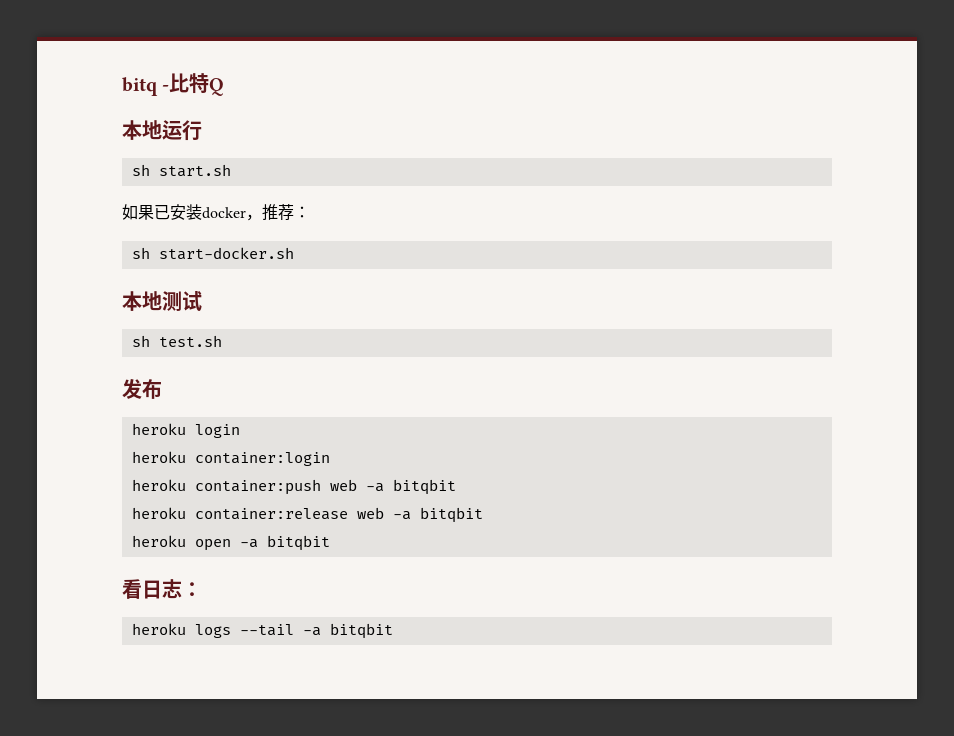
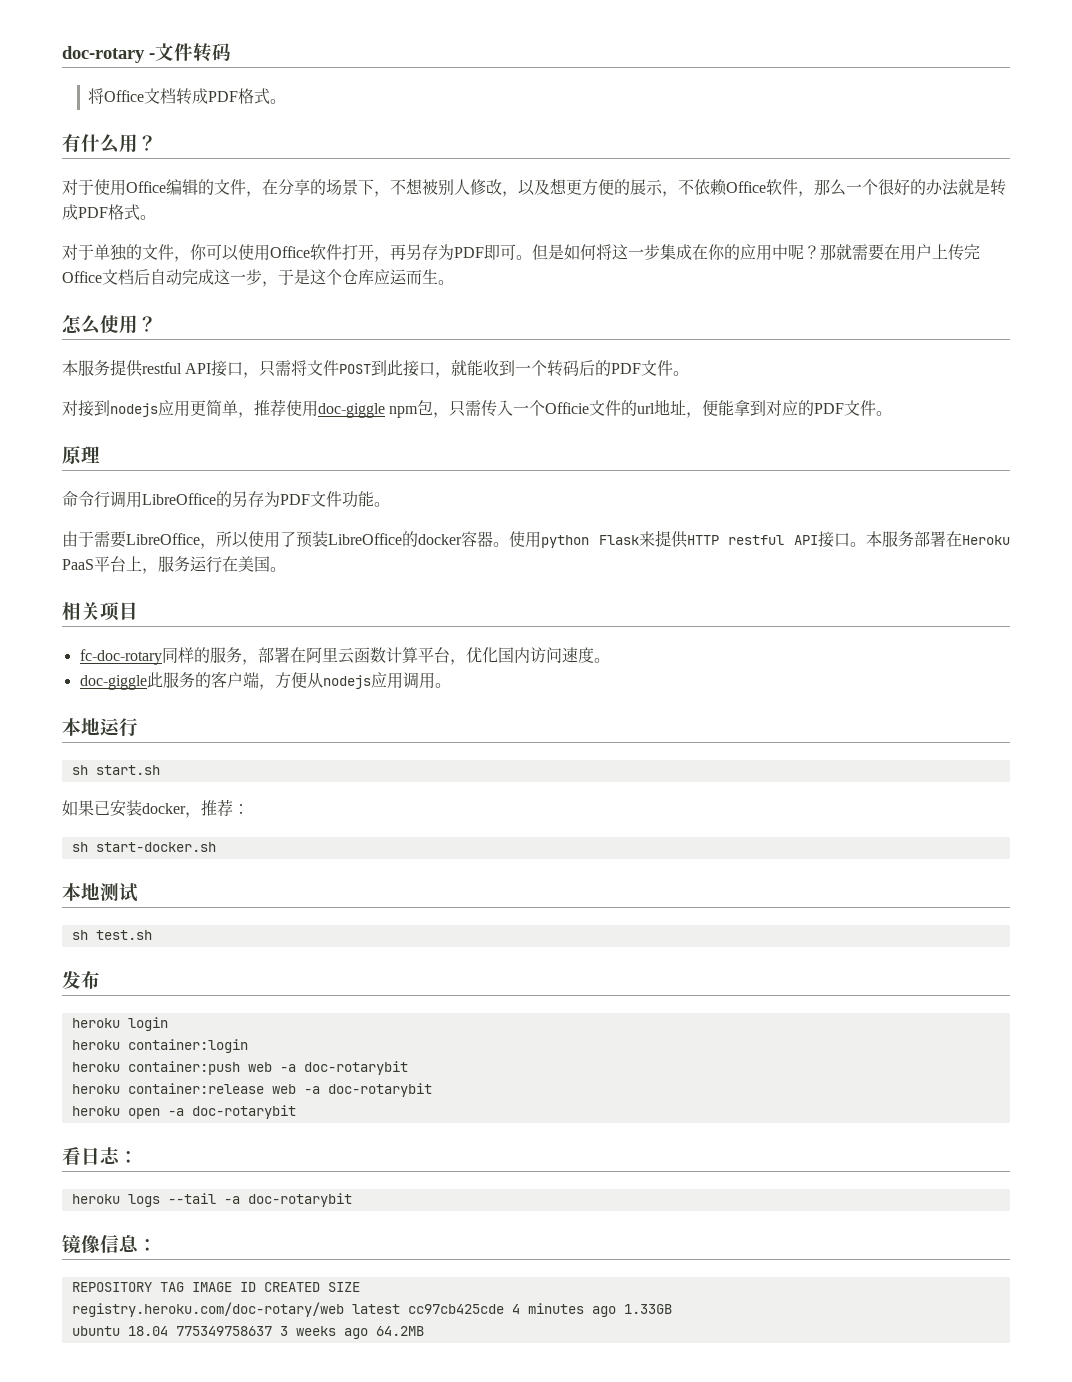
- bitq -比特Q
+ doc-rotary -文件转码
+ 将Office文档转成PDF格式。
+ 有什么用？
+ 对于使用Office编辑的文件，在分享的场景下，不想被别人修改，以及想更方便的展示，不依赖Office软件，那么一个很好的办法就是转成PDF格式。
+ 对于单独的文件，你可以使用Office软件打开，再另存为PDF即可。但是如何将这一步集成在你的应用中呢？那就需要在用户上传完Office文档后自动完成这一步，于是这个仓库应运而生。
+ 怎么使用？
+ 本服务提供restful API接口，只需将文件POST到此接口，就能收到一个转码后的PDF文件。
+ 对接到nodejs应用更简单，推荐使用doc-giggle npm包，只需传入一个Officie文件的url地址，便能拿到对应的PDF文件。
+ 原理
+ 命令行调用LibreOffice的另存为PDF文件功能。
+ 由于需要LibreOffice，所以使用了预装LibreOffice的docker容器。使用python Flask来提供HTTP restful API接口。本服务部署在Heroku PaaS平台上，服务运行在美国。
+ 相关项目
+ fc-doc-rotary同样的服务，部署在阿里云函数计算平台，优化国内访问速度。
+ doc-giggle此服务的客户端，方便从nodejs应用调用。
- heroku container:push web -a bitqbit
+ heroku container:push web -a doc-rotarybit
- heroku container:release web -a bitqbit
+ heroku container:release web -a doc-rotarybit
- heroku open -a bitqbit
+ heroku open -a doc-rotarybit
- heroku logs --tail -a bitqbit
+ heroku logs --tail -a doc-rotarybit
+ 镜像信息：
+ REPOSITORY TAG IMAGE ID CREATED SIZE
+ registry.heroku.com/doc-rotary/web latest cc97cb425cde 4 minutes ago 1.33GB
+ ubuntu 18.04 775349758637 3 weeks ago 64.2MB

